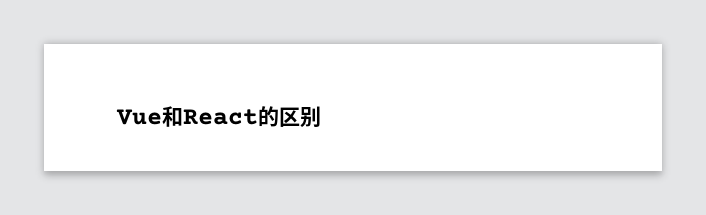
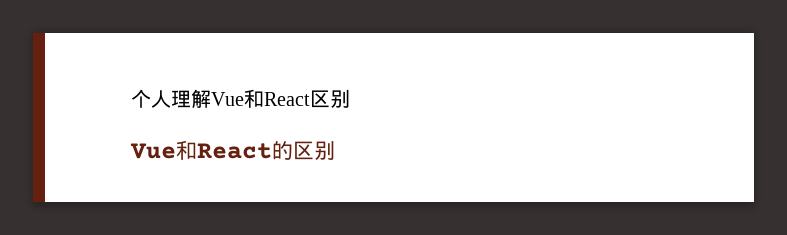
+ 个人理解Vue和React区别

